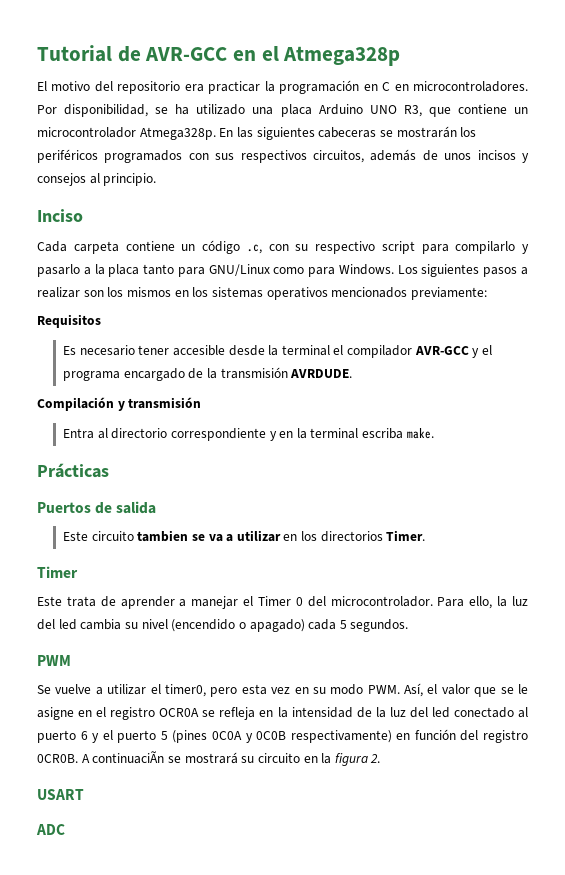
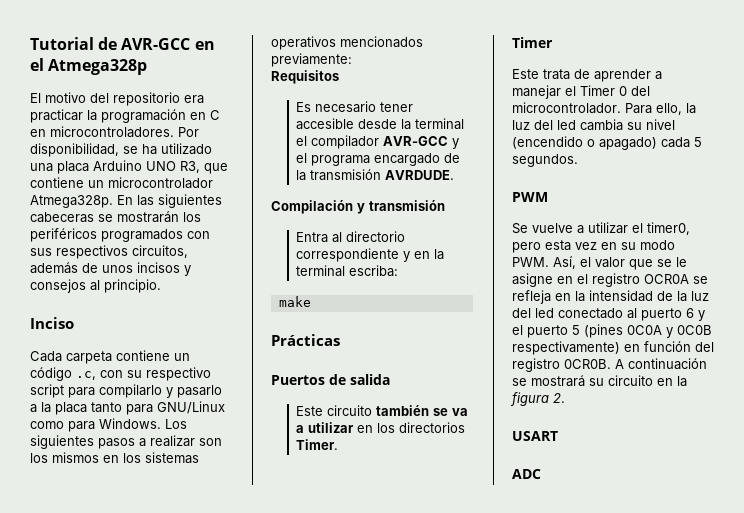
- Entra al directorio correspondiente y en la terminal escriba make.
+ Entra al directorio correspondiente y en la terminal escriba:
+ make
- Este circuito tambien se va a utilizar en los directorios Timer.
+ Este circuito también se va a utilizar en los directorios Timer.
- A continuaciÃn se mostrará su circuito en la figura 2.
+ A continuación se mostrará su circuito en la figura 2.

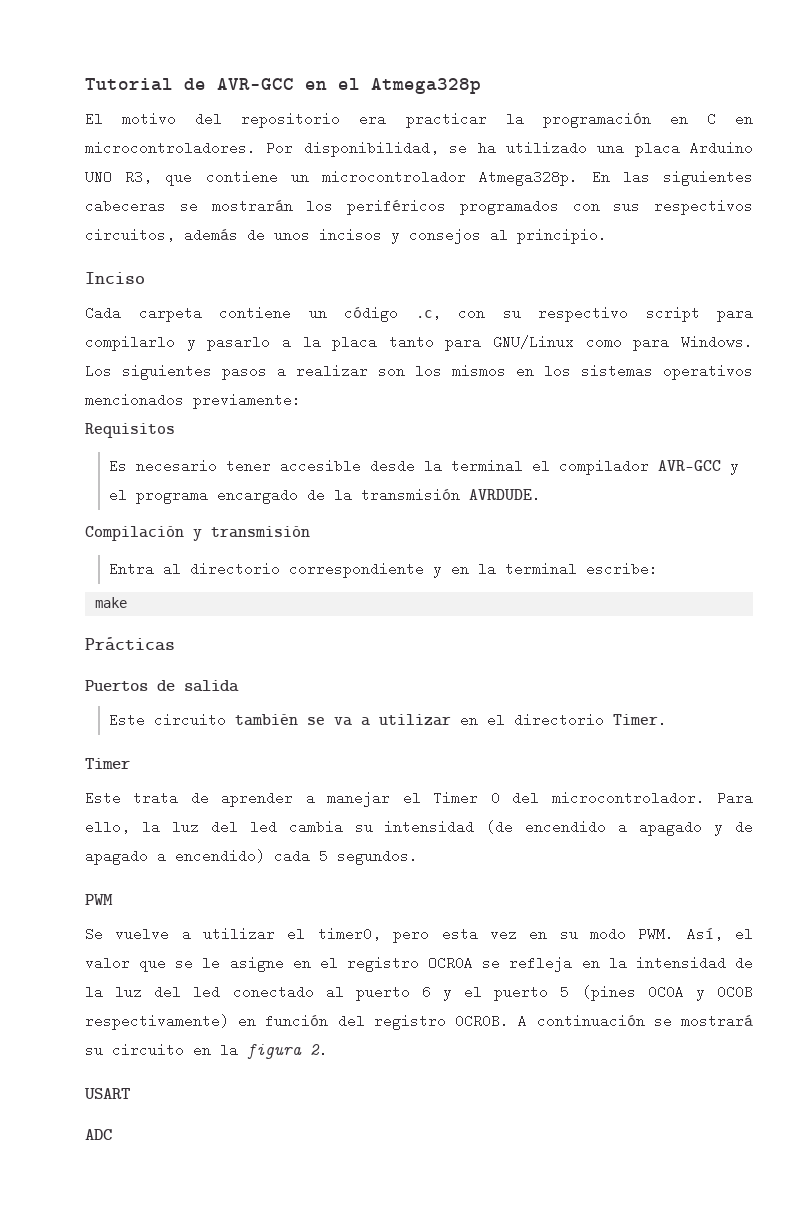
- Entra al directorio correspondiente y en la terminal escriba:
+ Entra al directorio correspondiente y en la terminal escribe:
- Este circuito también se va a utilizar en los directorios Timer.
+ Este circuito también se va a utilizar en el directorio Timer.
- Para ello, la luz del led cambia su nivel (encendido o apagado) cada 5 segundos.
+ Para ello, la luz del led cambia su intensidad (de encendido a apagado y de apagado a encendido) cada 5 segundos.

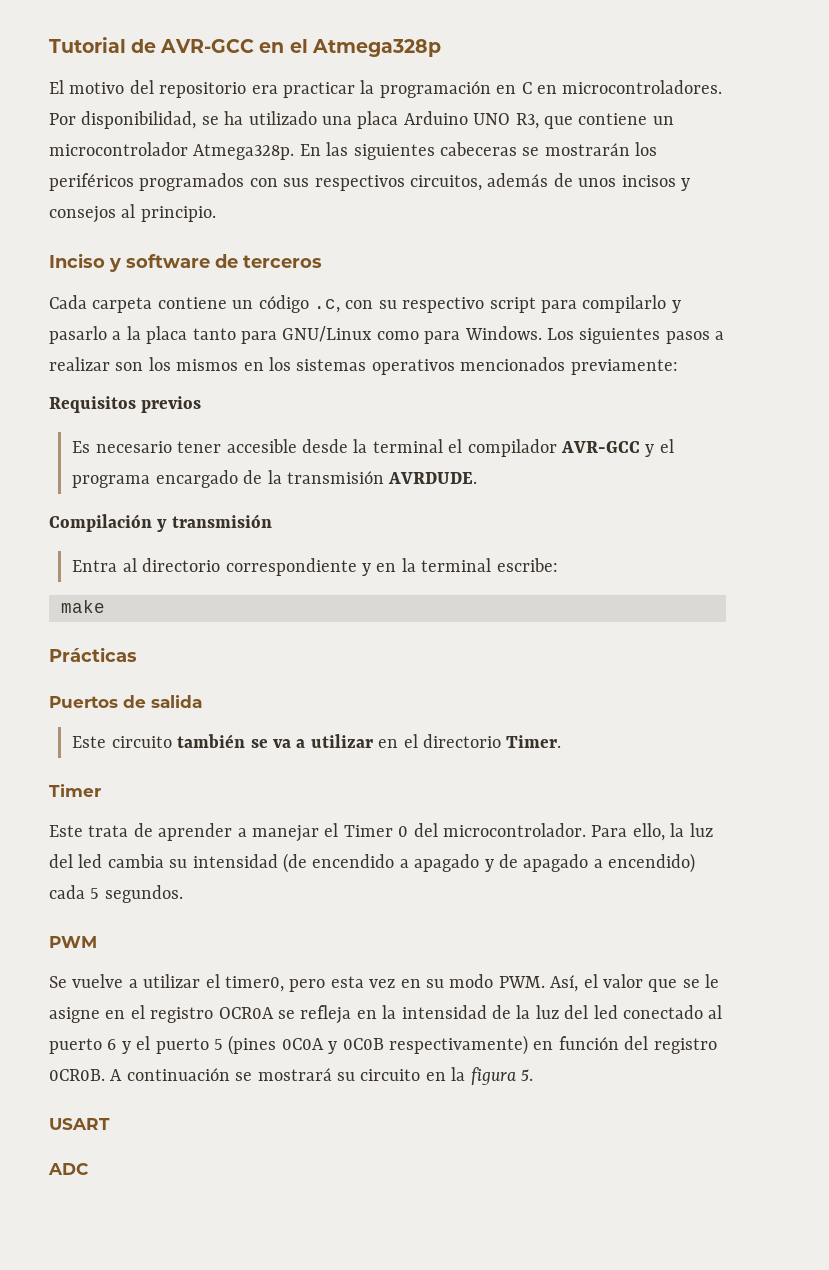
- Inciso
+ Inciso y software de terceros
- Requisitos
+ Requisitos previos
- A continuación se mostrará su circuito en la figura 2.
+ A continuación se mostrará su circuito en la figura 5.

